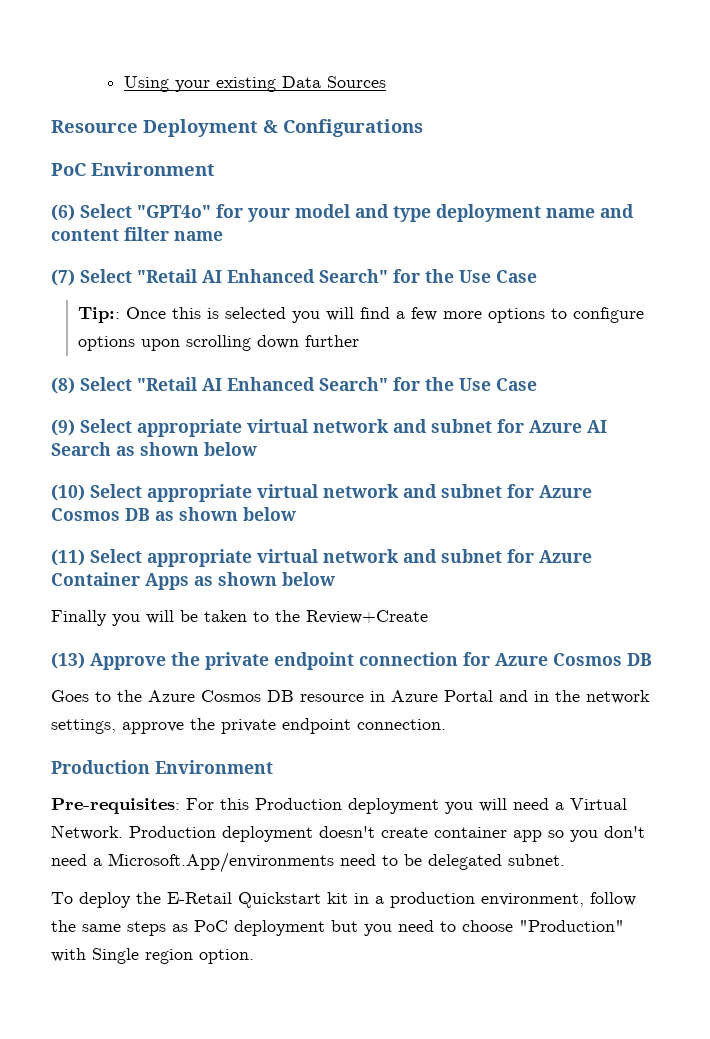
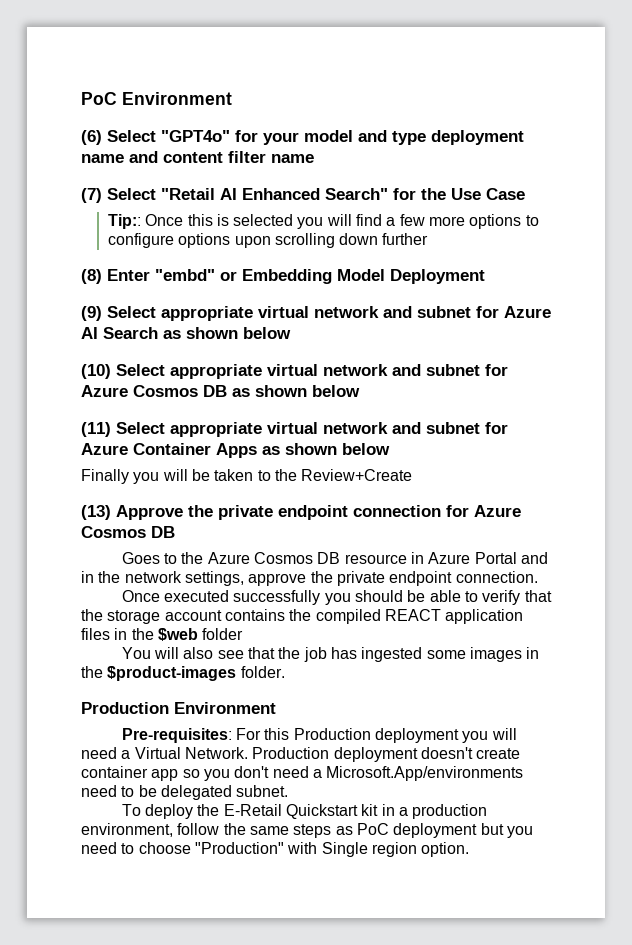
- Using your existing Data Sources
- Resource Deployment & Configurations
- (8) Select "Retail AI Enhanced Search" for the Use Case
+ (8) Enter "embd" or Embedding Model Deployment
+ Once executed successfully you should be able to verify that the storage account contains the compiled REACT application files in the $web folder
+ You will also see that the job has ingested some images in the $product-images folder.

